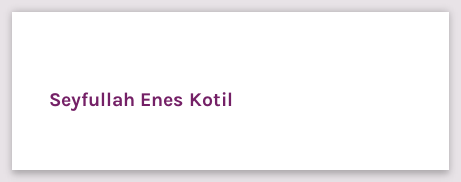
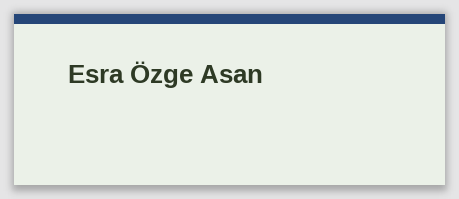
- Seyfullah Enes Kotil
+ Esra Özge Asan

